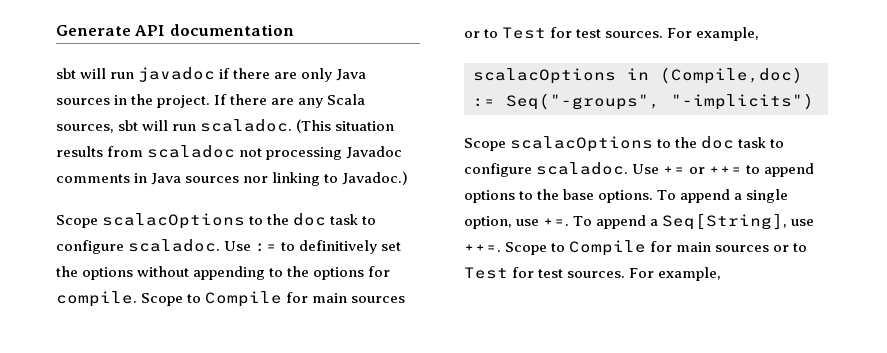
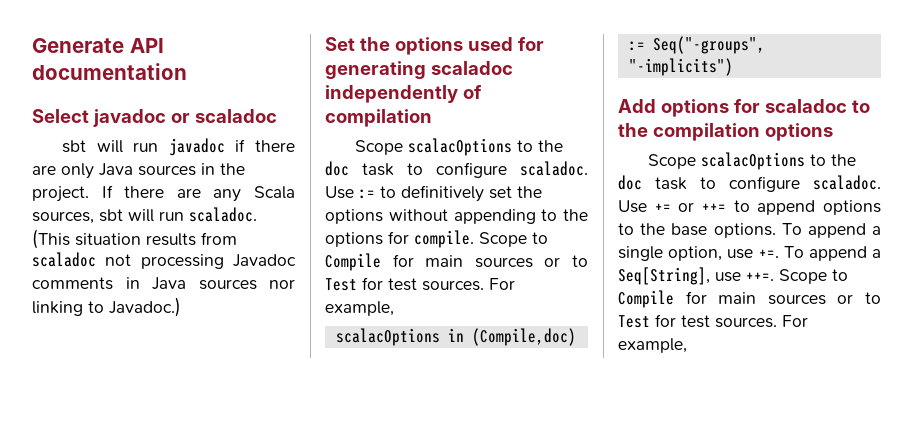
+ Select javadoc or scaladoc
+ Set the options used for generating scaladoc independently of compilation
+ Add options for scaladoc to the compilation options

